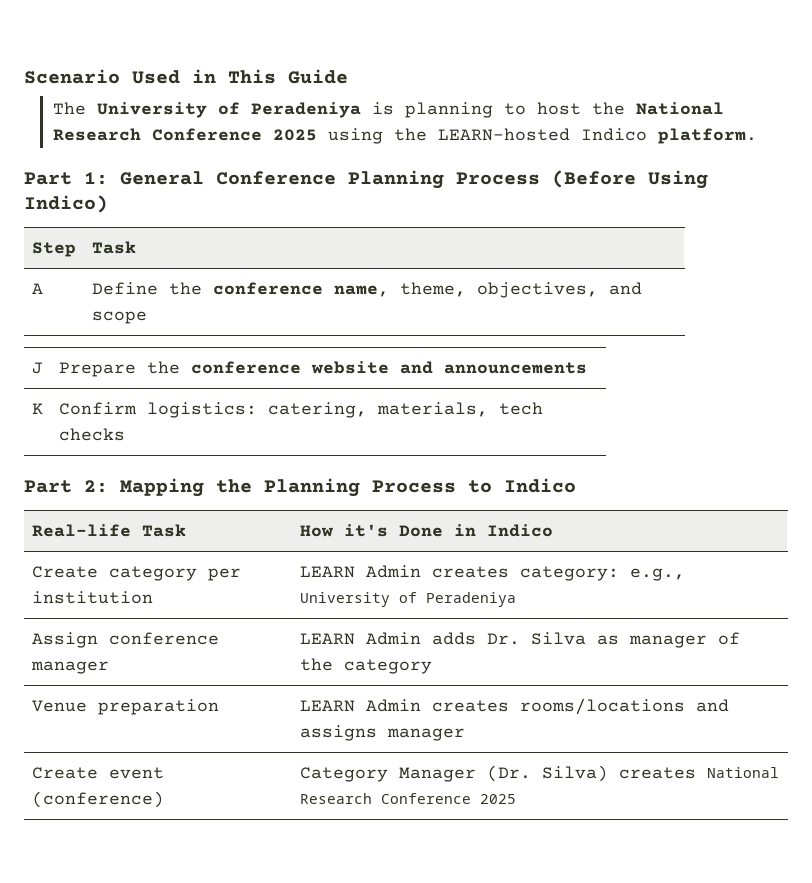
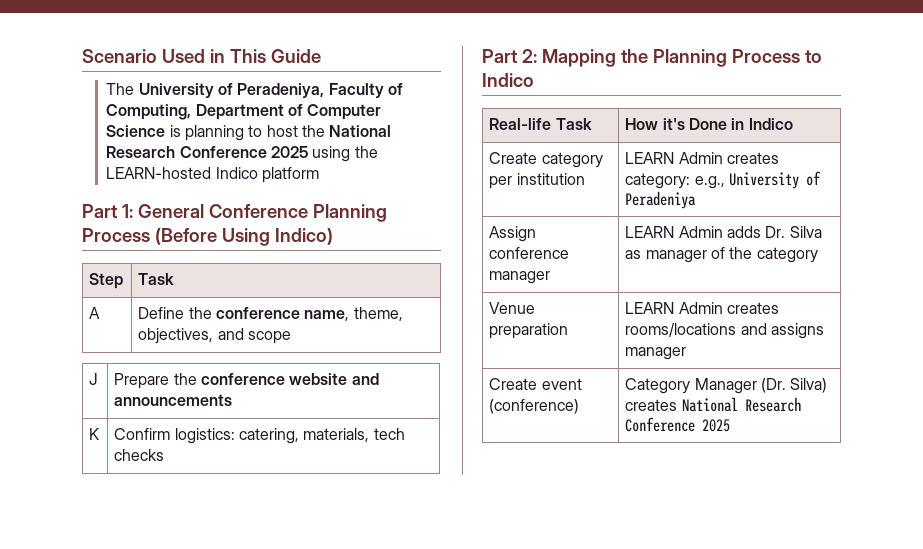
- The University of Peradeniya is planning to host the National Research Conference 2025 using the LEARN-hosted Indico platform.
+ The University of Peradeniya, Faculty of Computing, Department of Computer Science is planning to host the National Research Conference 2025 using the LEARN-hosted Indico platform

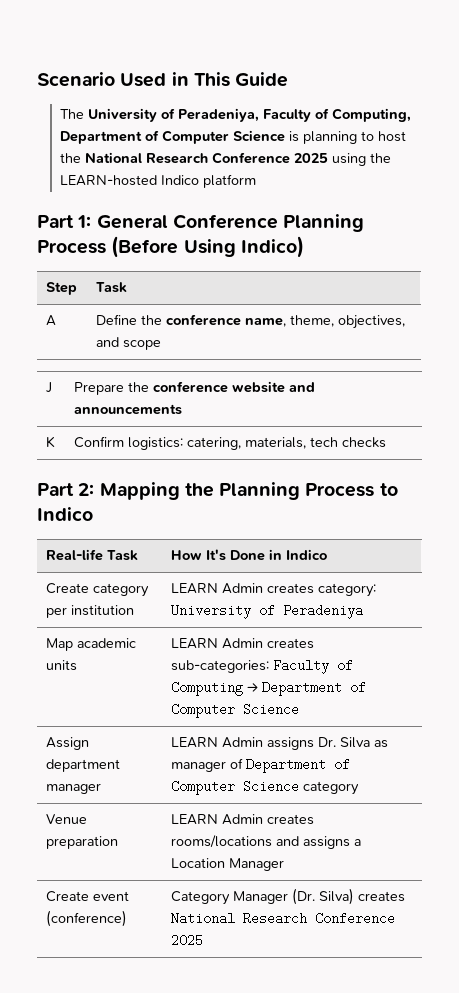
- Real-life Task | How it's Done in Indico
+ Real-life Task | How It's Done in Indico
- Create category per institution | LEARN Admin creates category: e.g., University of Peradeniya
+ Create category per institution | LEARN Admin creates category: University of Peradeniya
+ Map academic units | LEARN Admin creates sub-categories: Faculty of Computing → Department of Computer Science
- Assign conference manager | LEARN Admin adds Dr. Silva as manager of the category
+ Assign department manager | LEARN Admin assigns Dr. Silva as manager of Department of Computer Science category
- Venue preparation | LEARN Admin creates rooms/locations and assigns manager
+ Venue preparation | LEARN Admin creates rooms/locations and assigns a Location Manager

